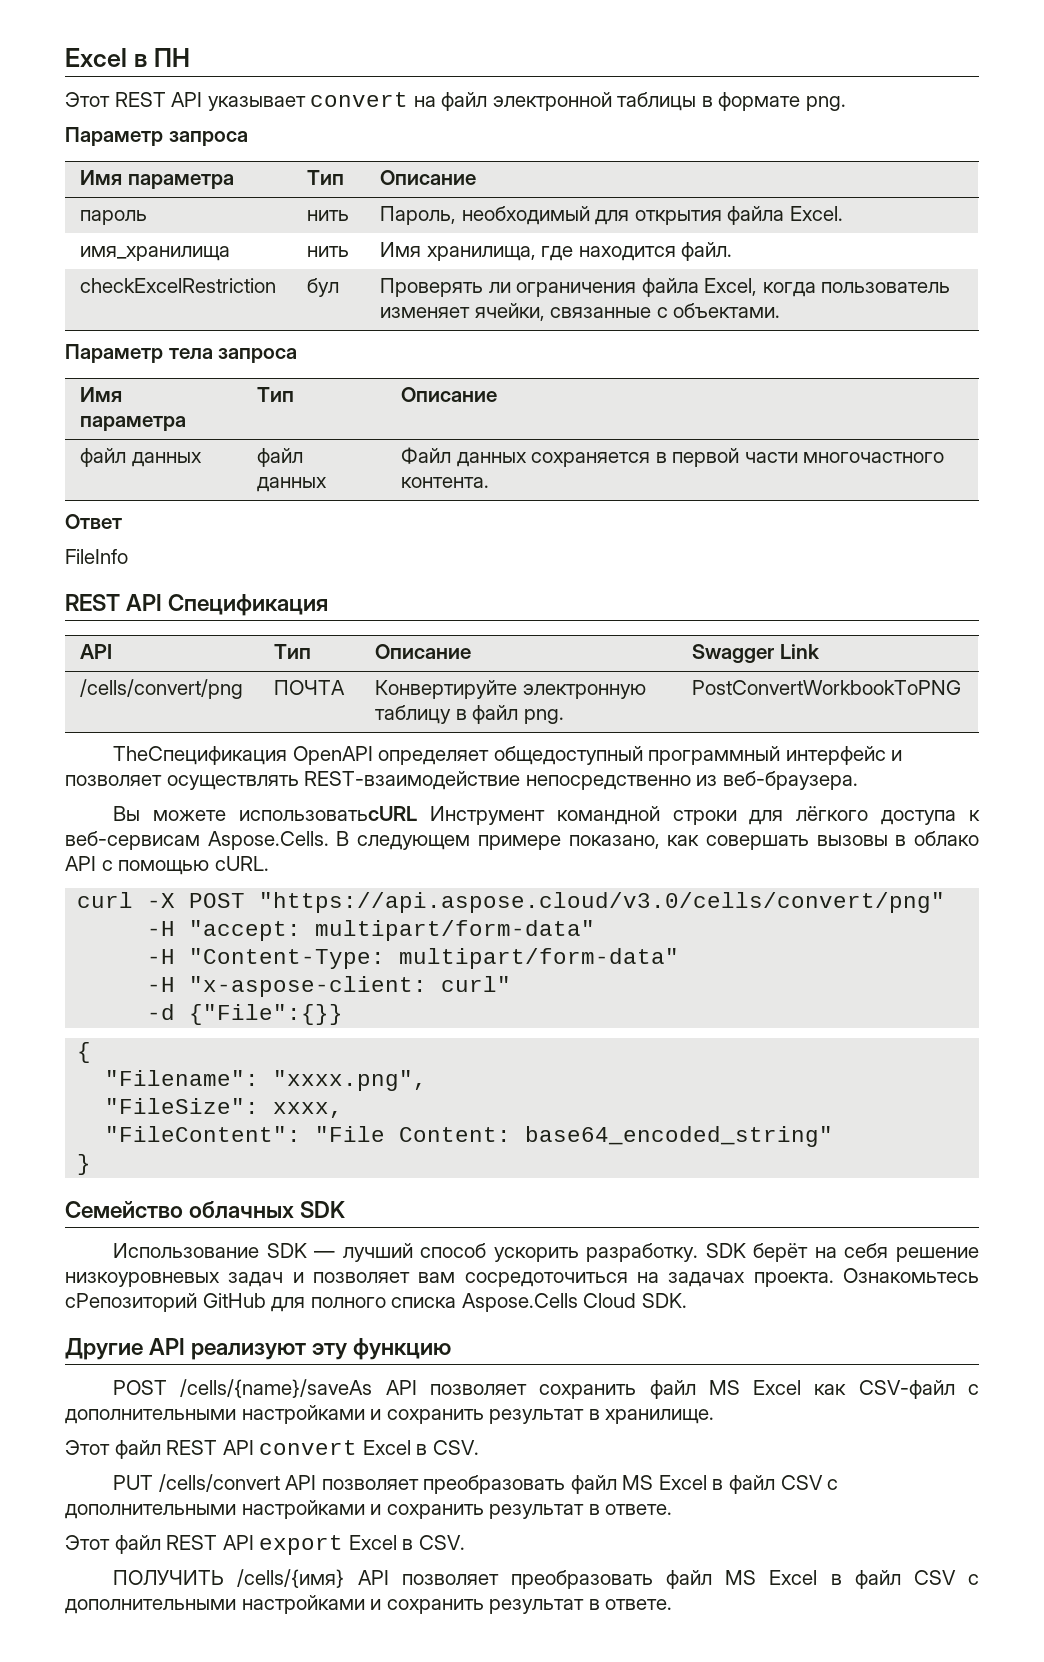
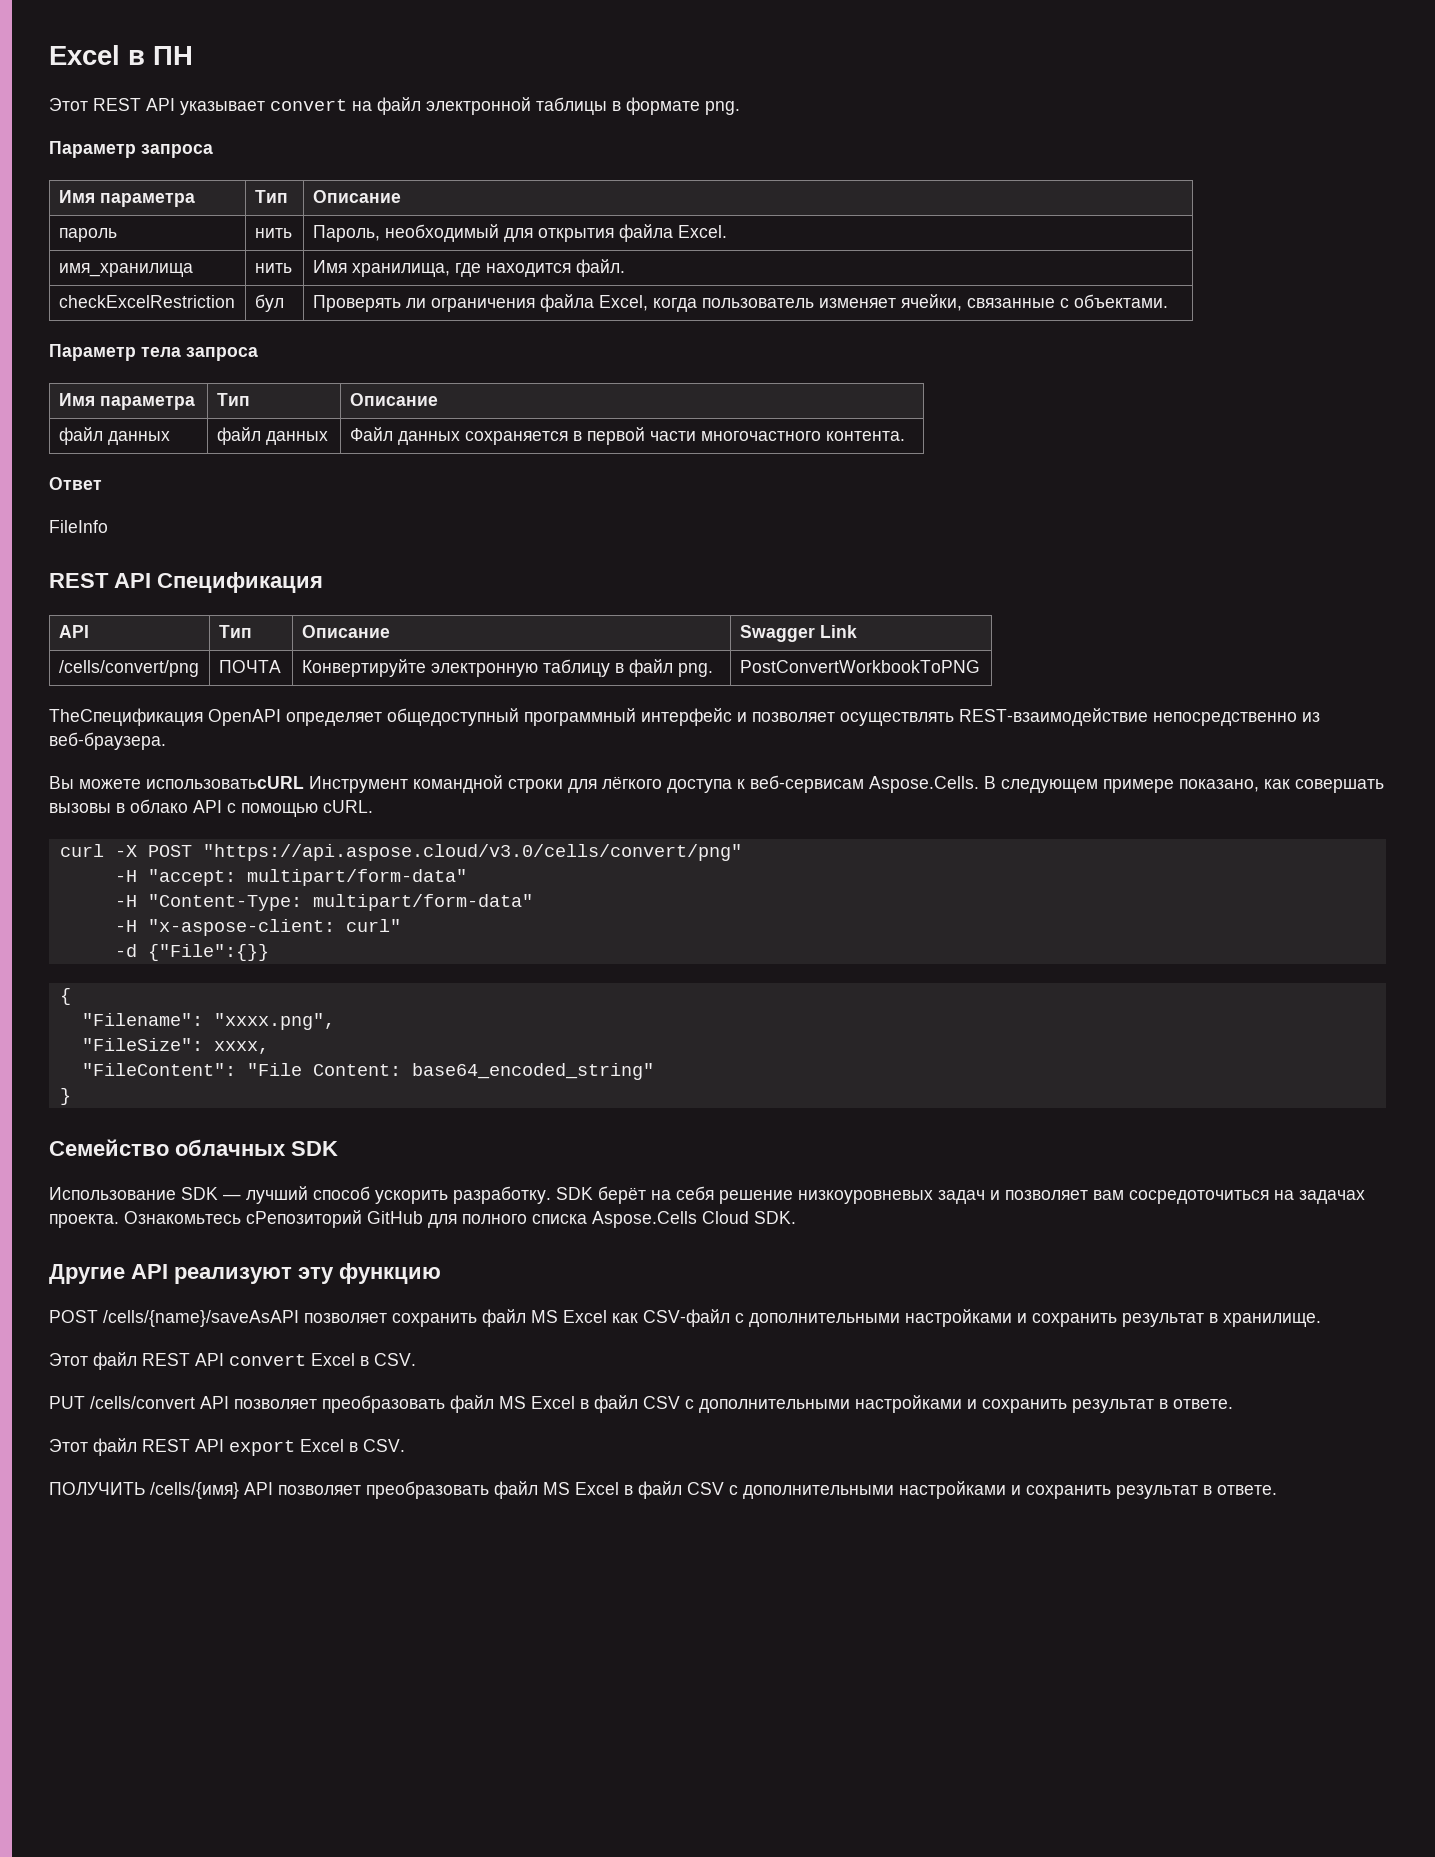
- POST /cells/{name}/saveAs API позволяет сохранить файл MS Excel как CSV-файл с дополнительными настройками и сохранить результат в хранилище.
+ POST /cells/{name}/saveAsAPI позволяет сохранить файл MS Excel как CSV-файл с дополнительными настройками и сохранить результат в хранилище.

